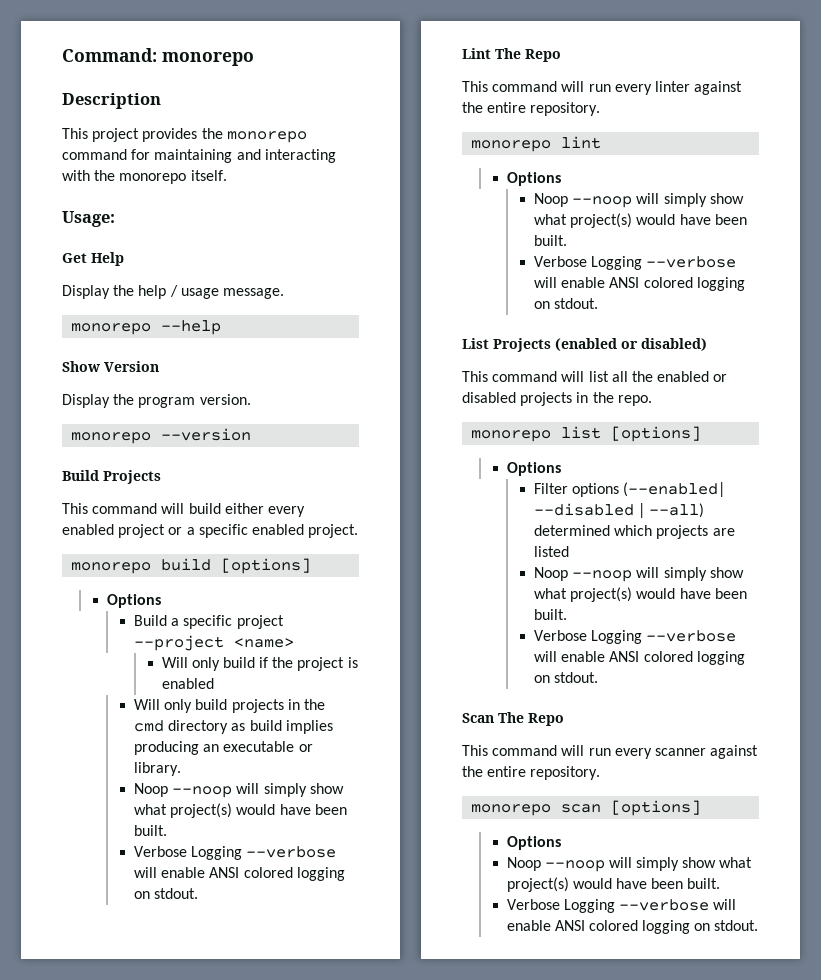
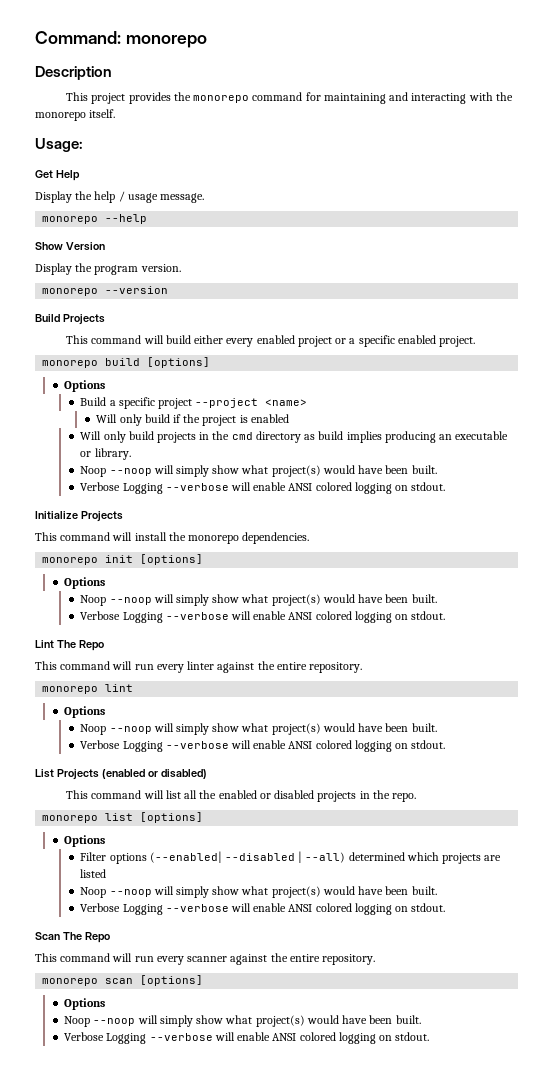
+ Initialize Projects
+ This command will install the monorepo dependencies.
+ monorepo init [options]
+ Options
+ Noop --noop will simply show what project(s) would have been built.
+ Verbose Logging --verbose will enable ANSI colored logging on stdout.

